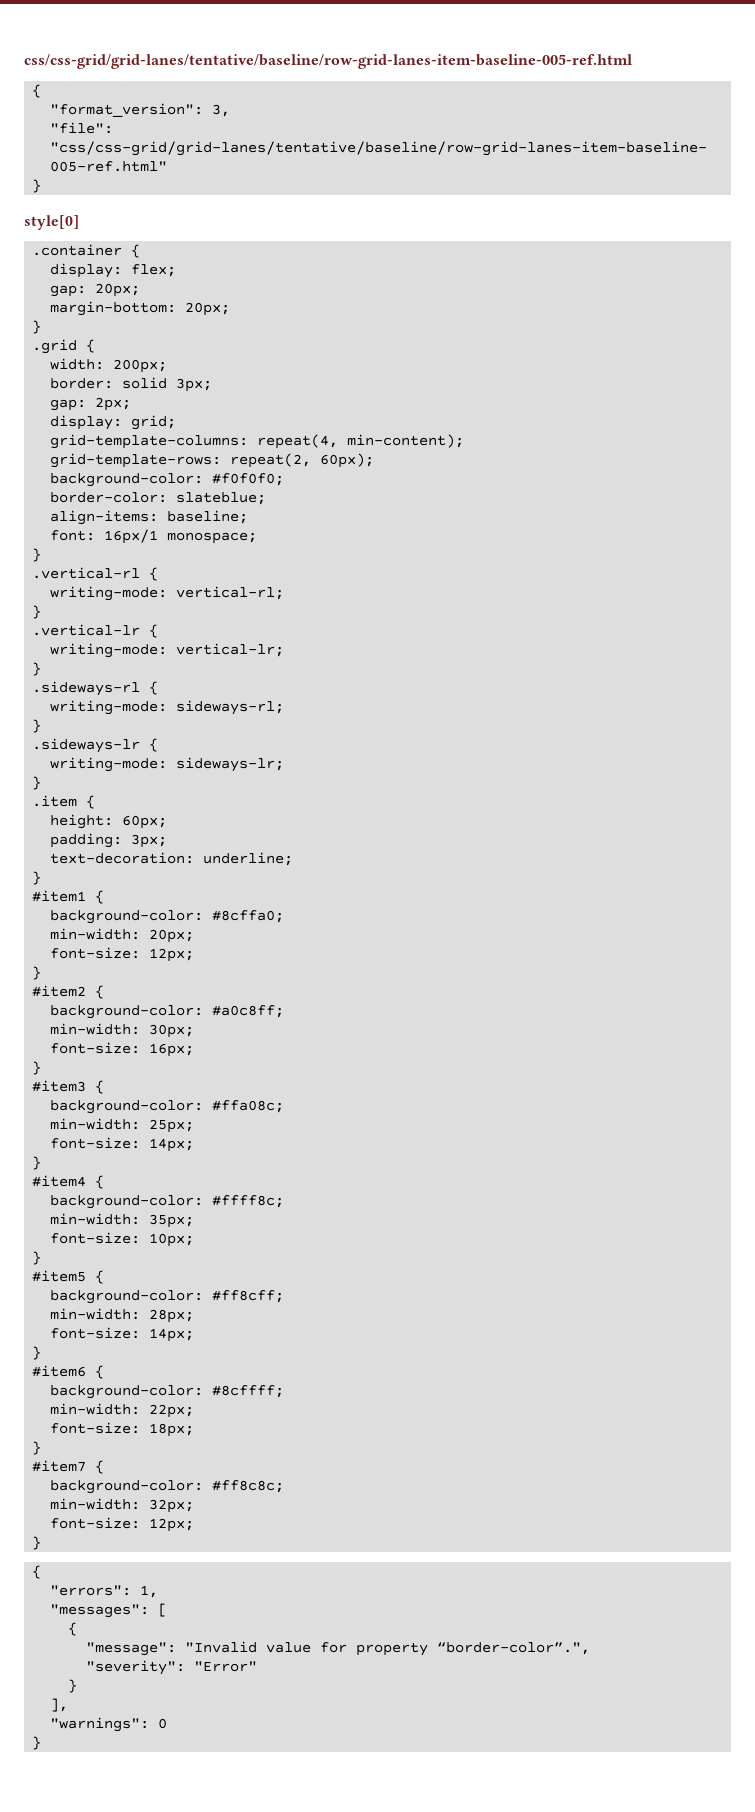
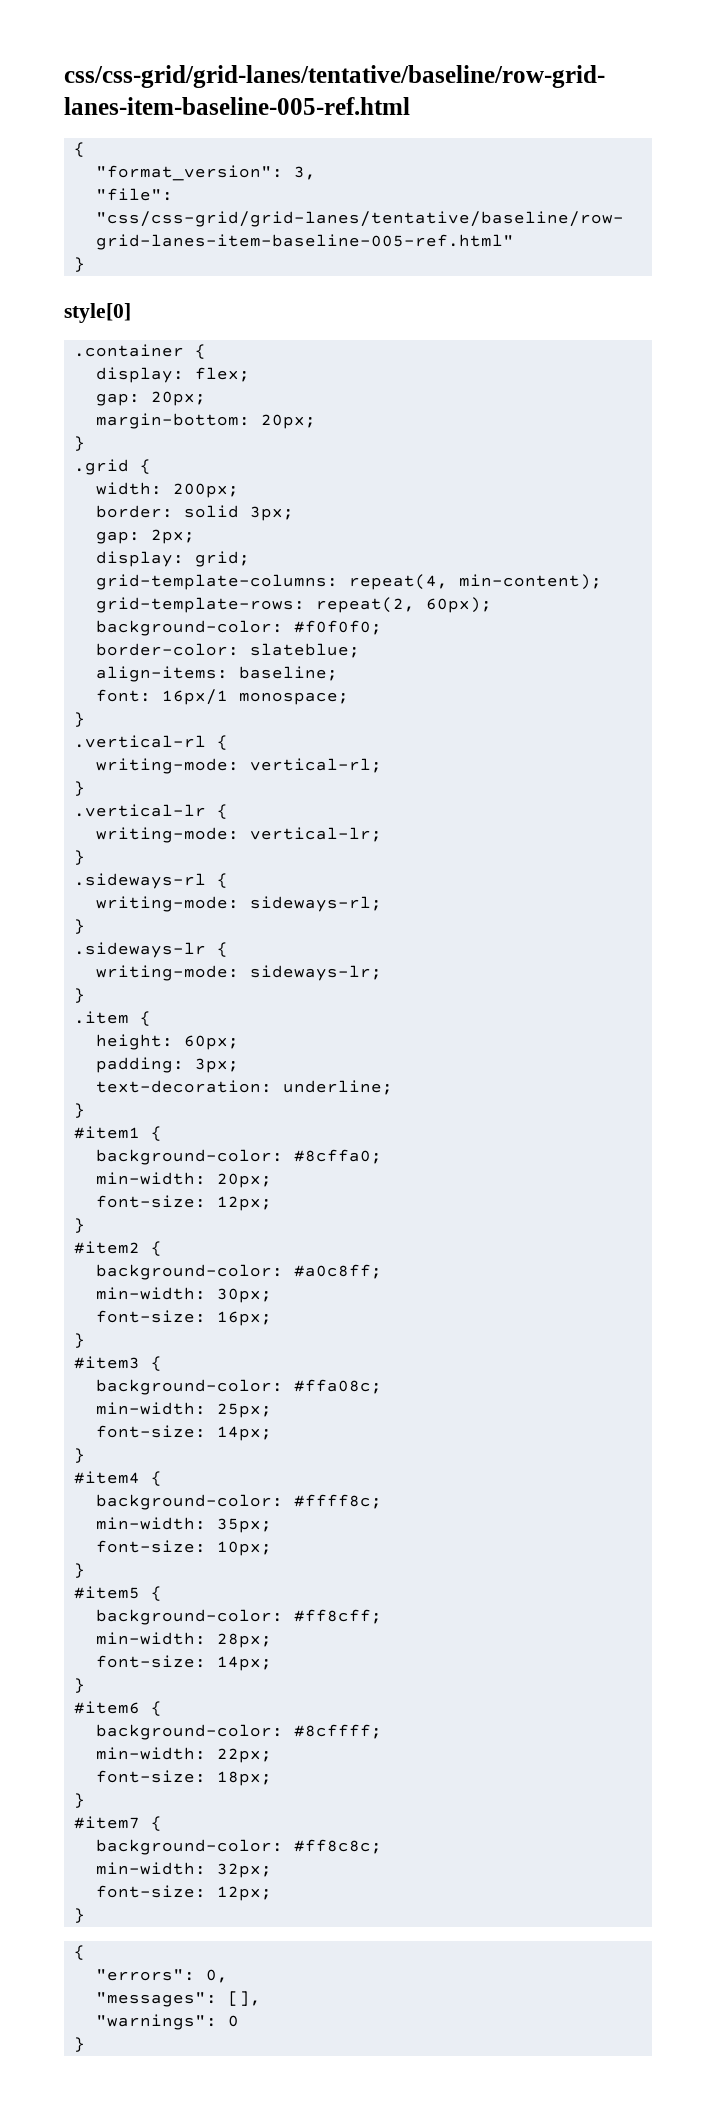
- "errors": 1,
+ "errors": 0,
- "messages": [
- {
- "message": "Invalid value for property “border-color”.",
- "severity": "Error"
- }
- ],
+ "messages": [],

